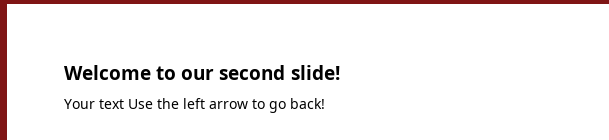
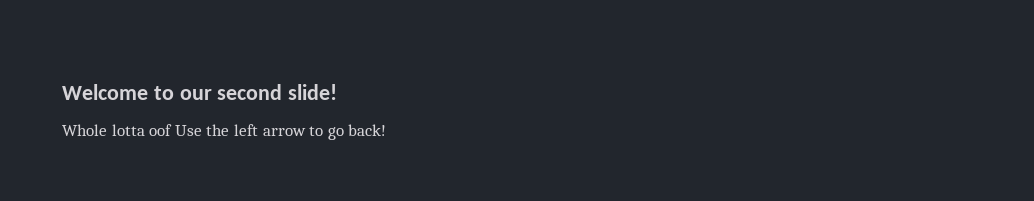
- Your text Use the left arrow to go back!
+ Whole lotta oof Use the left arrow to go back!

